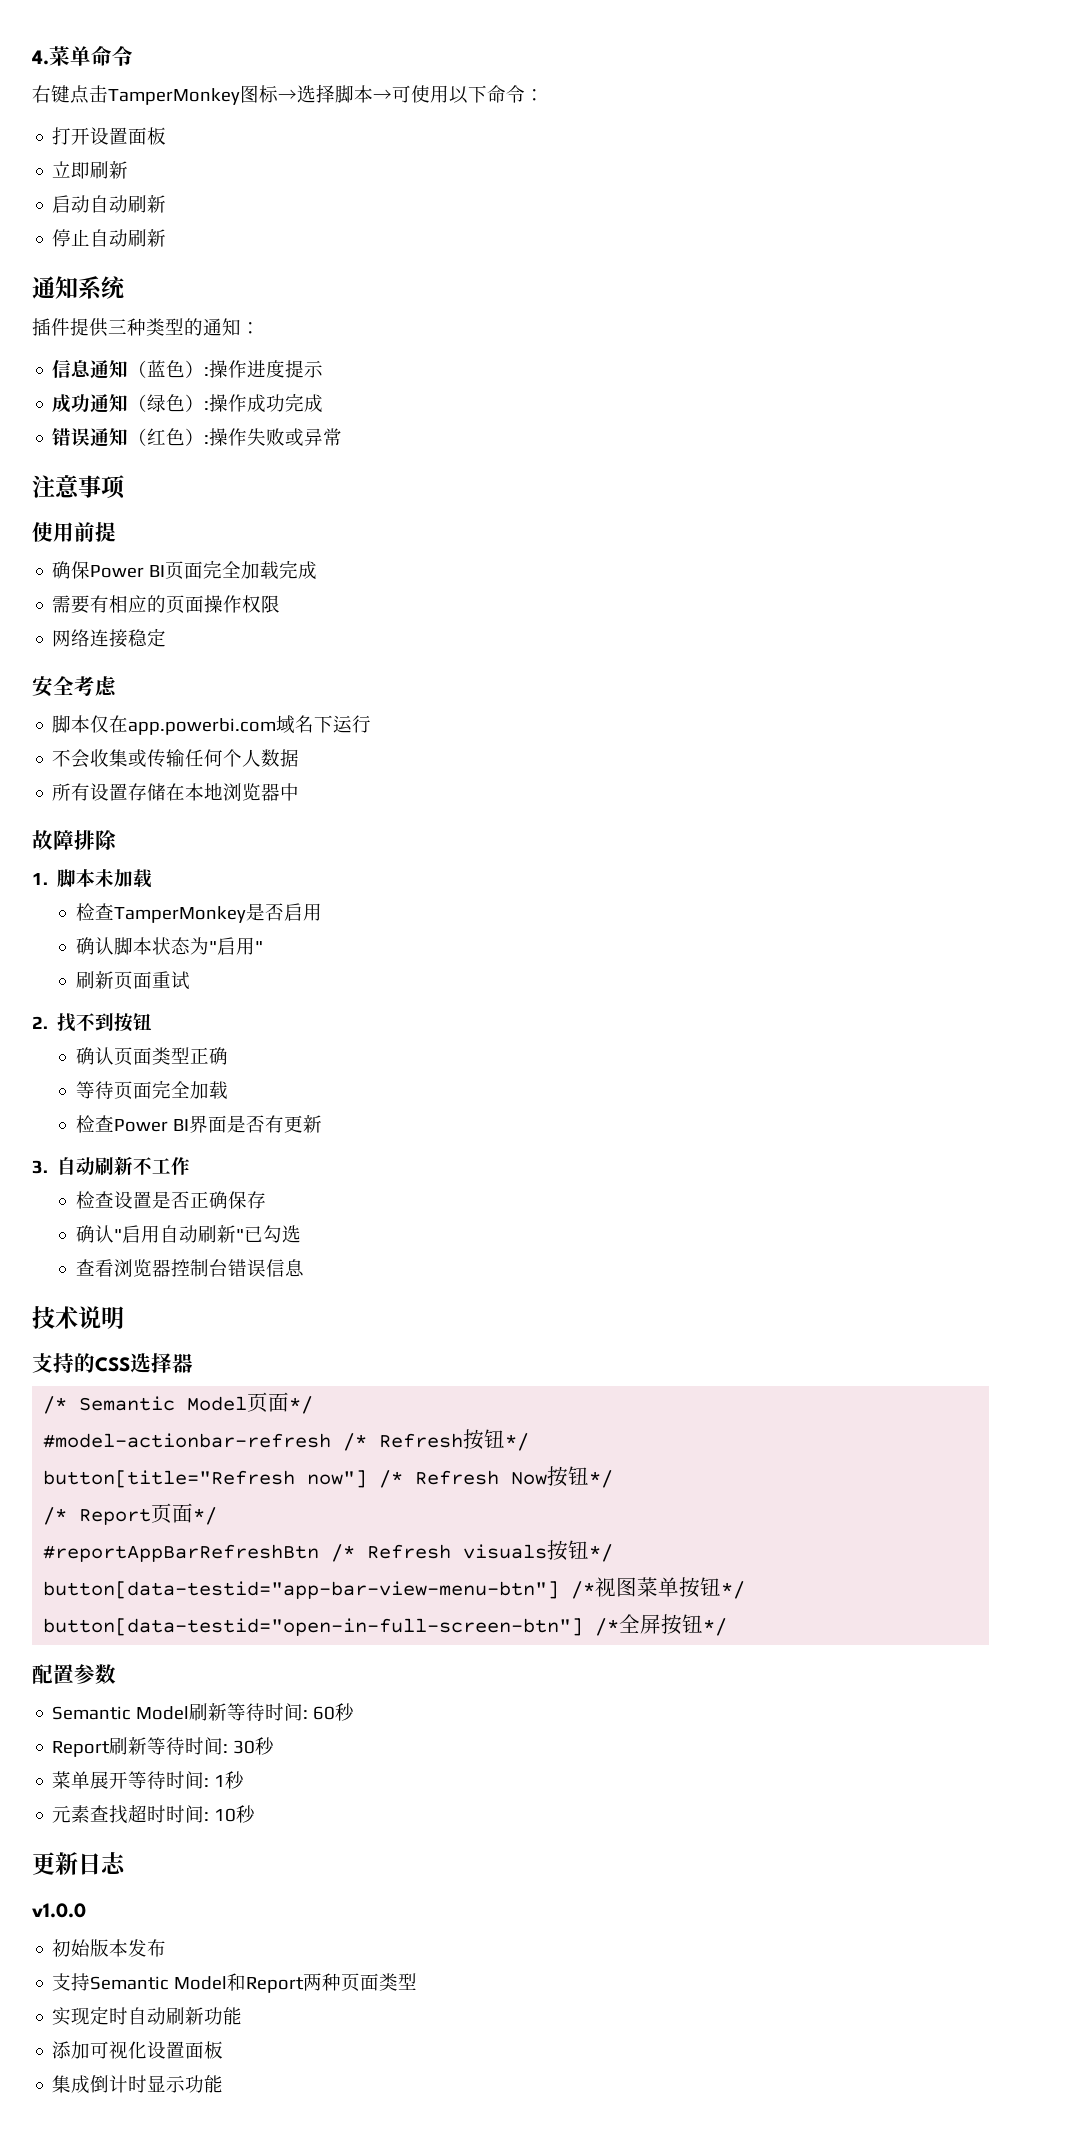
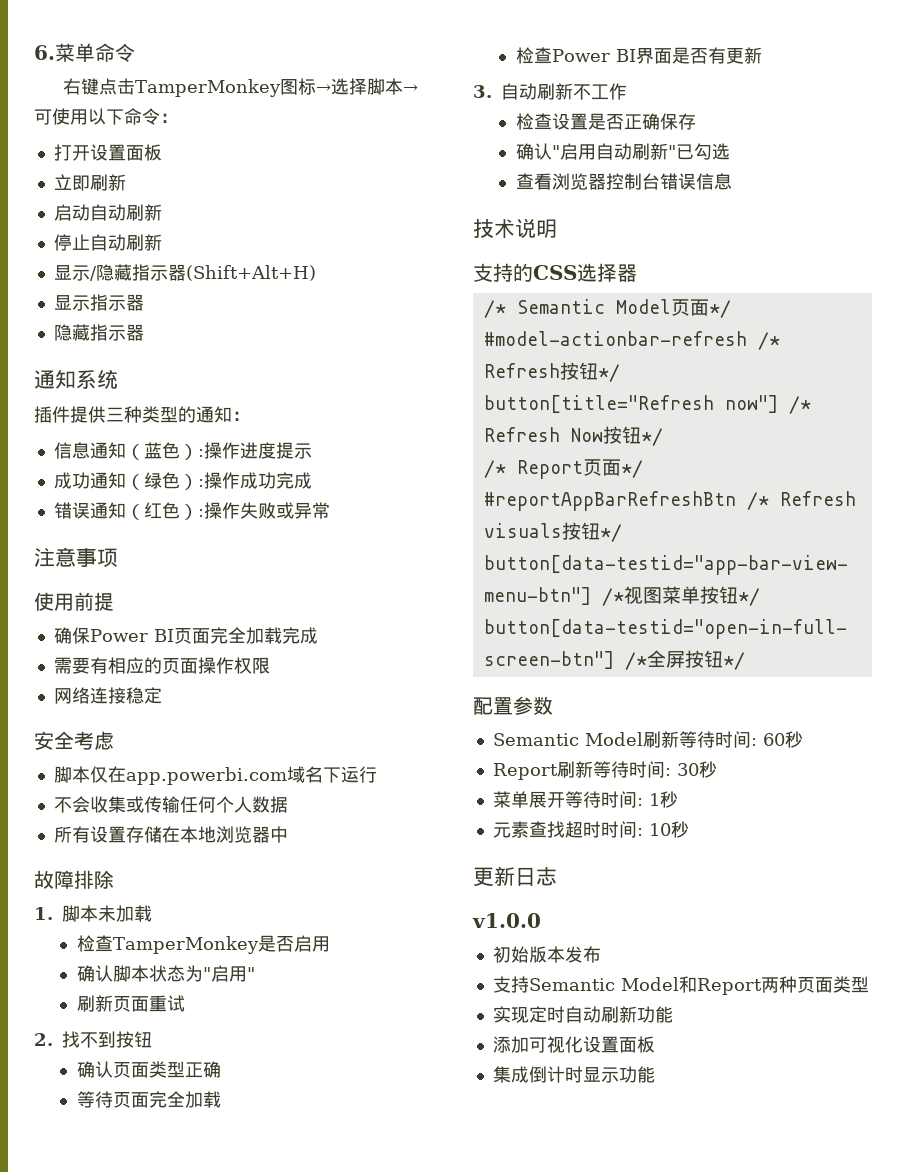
- 4.菜单命令
+ 6.菜单命令
+ 显示/隐藏指示器(Shift+Alt+H)
+ 显示指示器
+ 隐藏指示器

